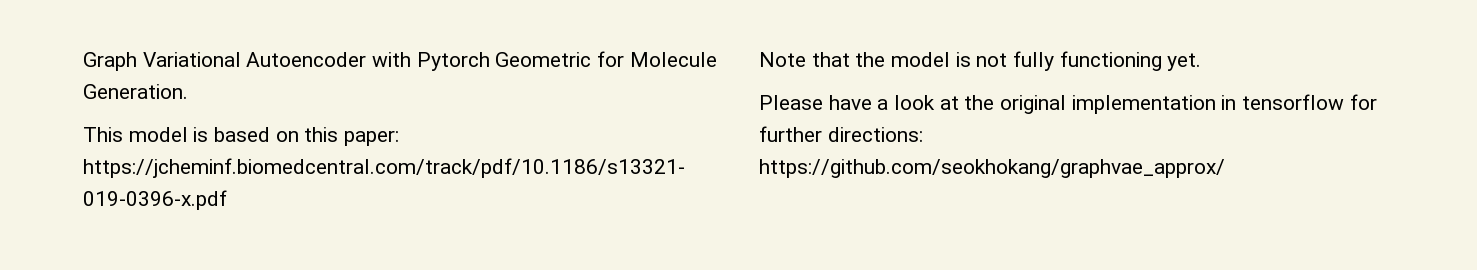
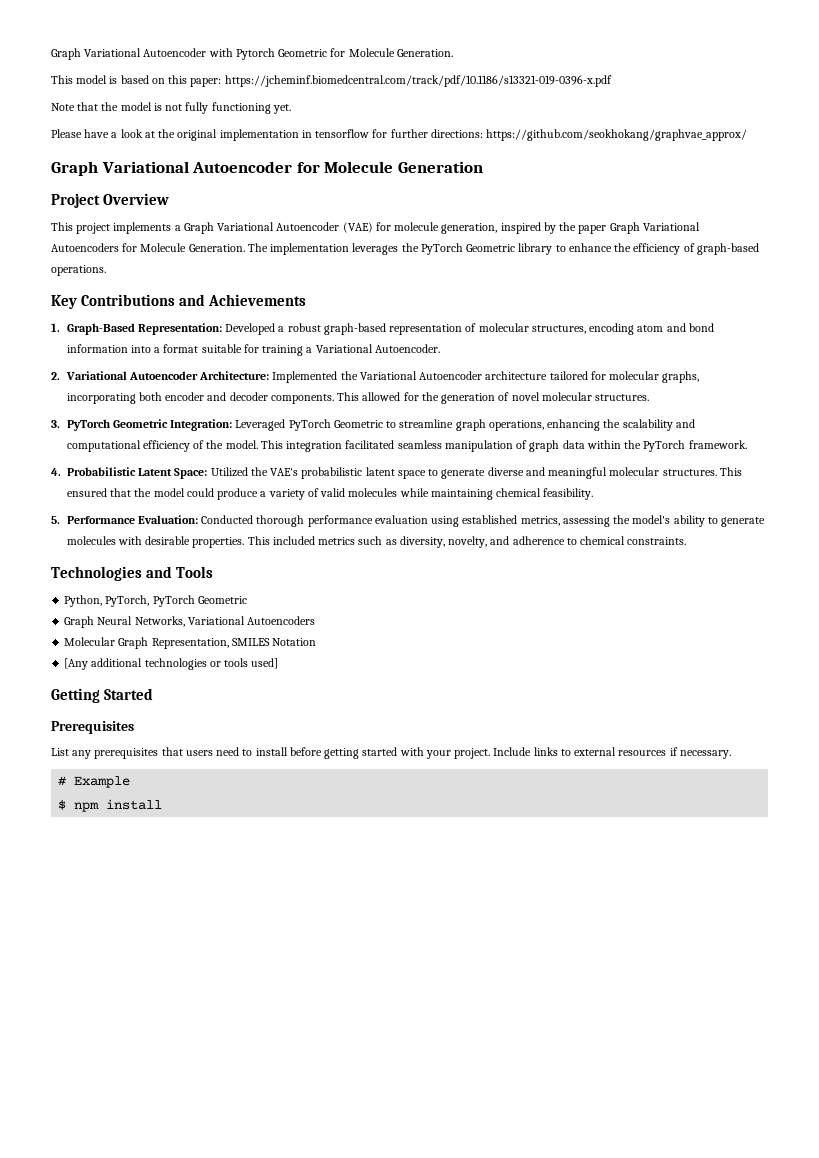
+ Graph Variational Autoencoder for Molecule Generation
+ Project Overview
+ This project implements a Graph Variational Autoencoder (VAE) for molecule generation, inspired by the paper Graph Variational Autoencoders for Molecule Generation. The implementation leverages the PyTorch Geometric library to enhance the efficiency of graph-based operations.
+ Key Contributions and Achievements
+ 1. Graph-Based Representation: Developed a robust graph-based representation of molecular structures, encoding atom and bond information into a format suitable for training a Variational Autoencoder.
+ 2. Variational Autoencoder Architecture: Implemented the Variational Autoencoder architecture tailored for molecular graphs, incorporating both encoder and decoder components. This allowed for the generation of novel molecular structures.
+ 3. PyTorch Geometric Integration: Leveraged PyTorch Geometric to streamline graph operations, enhancing the scalability and computational efficiency of the model. This integration facilitated seamless manipulation of graph data within the PyTorch framework.
+ 4. Probabilistic Latent Space: Utilized the VAE's probabilistic latent space to generate diverse and meaningful molecular structures. This ensured that the model could produce a variety of valid molecules while maintaining chemical feasibility.
+ 5. Performance Evaluation: Conducted thorough performance evaluation using established metrics, assessing the model's ability to generate molecules with desirable properties. This included metrics such as diversity, novelty, and adherence to chemical constraints.
+ Technologies and Tools
+ Python, PyTorch, PyTorch Geometric
+ Graph Neural Networks, Variational Autoencoders
+ Molecular Graph Representation, SMILES Notation
+ [Any additional technologies or tools used]
+ Getting Started
+ Prerequisites
+ List any prerequisites that users need to install before getting started with your project. Include links to external resources if necessary.
+ # Example
+ $ npm install

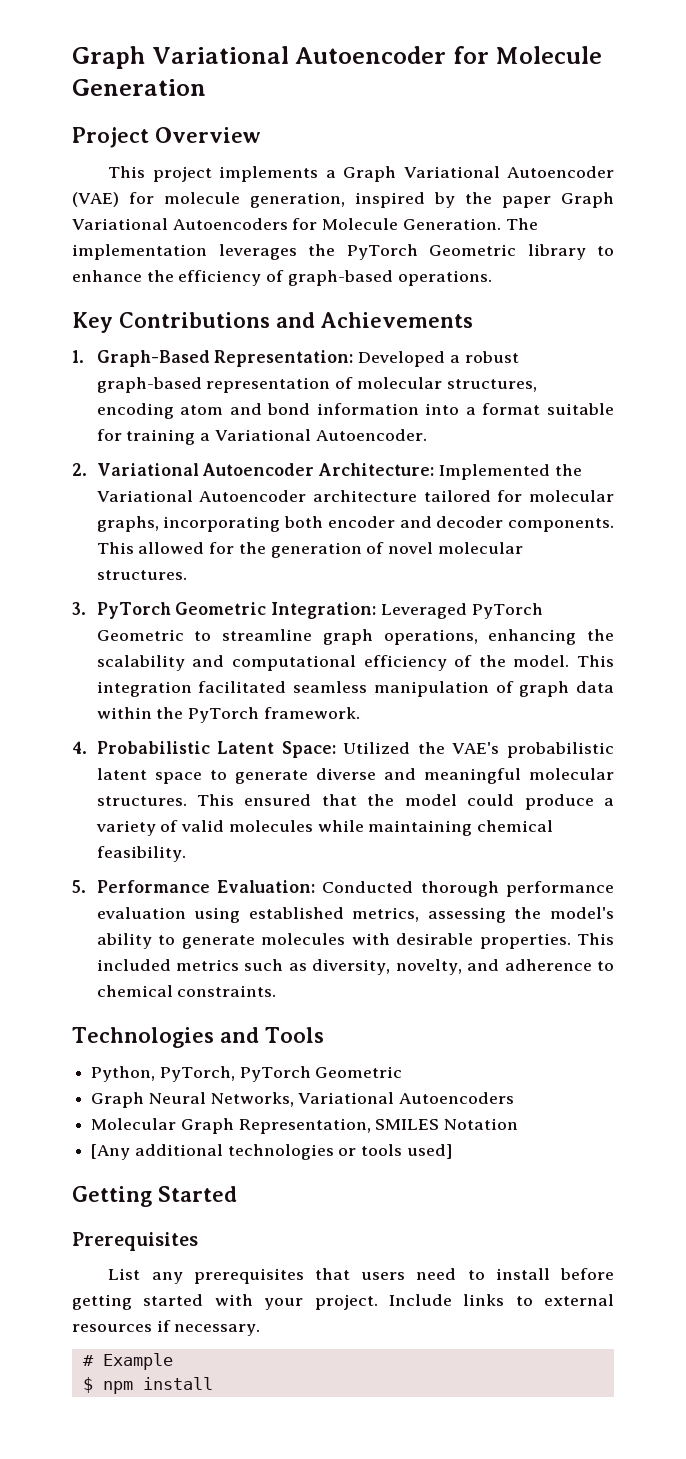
- Graph Variational Autoencoder with Pytorch Geometric for Molecule Generation.
- This model is based on this paper: https://jcheminf.biomedcentral.com/track/pdf/10.1186/s13321-019-0396-x.pdf
- Note that the model is not fully functioning yet.
- Please have a look at the original implementation in tensorflow for further directions: https://github.com/seokhokang/graphvae_approx/

